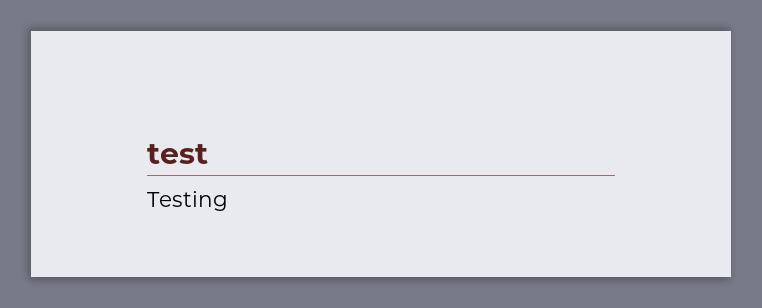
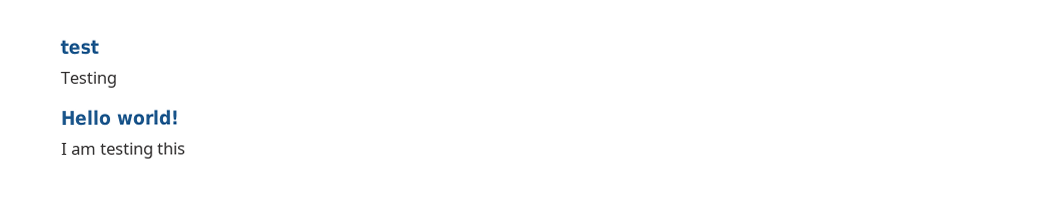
+ Hello world!
+ I am testing this

